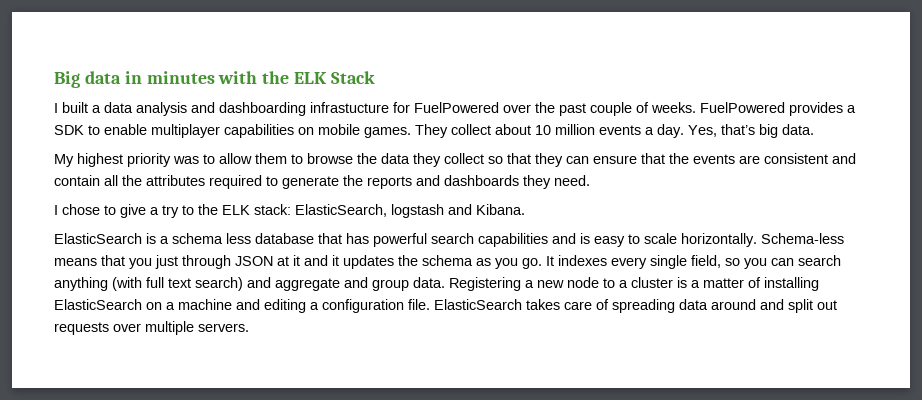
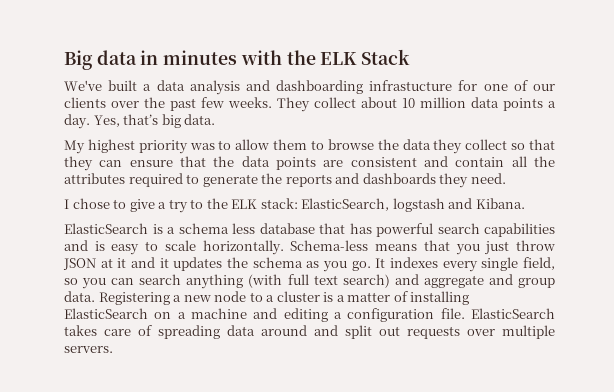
- I built a data analysis and dashboarding infrastucture for FuelPowered over the past couple of weeks. FuelPowered provides a SDK to enable multiplayer capabilities on mobile games.
+ We've built a data analysis and dashboarding infrastucture for one of our clients over the past few weeks.
- They collect about 10 million events a day.
+ They collect about 10 million data points a day.
- My highest priority was to allow them to browse the data they collect so that they can ensure that the events are consistent and contain all the attributes required to generate the reports and dashboards they need.
+ My highest priority was to allow them to browse the data they collect so that they can ensure that the data points are consistent and contain all the attributes required to generate the reports and dashboards they need.
- Schema-less means that you just through JSON at it and it updates the schema as you go.
+ Schema-less means that you just throw JSON at it and it updates the schema as you go.

